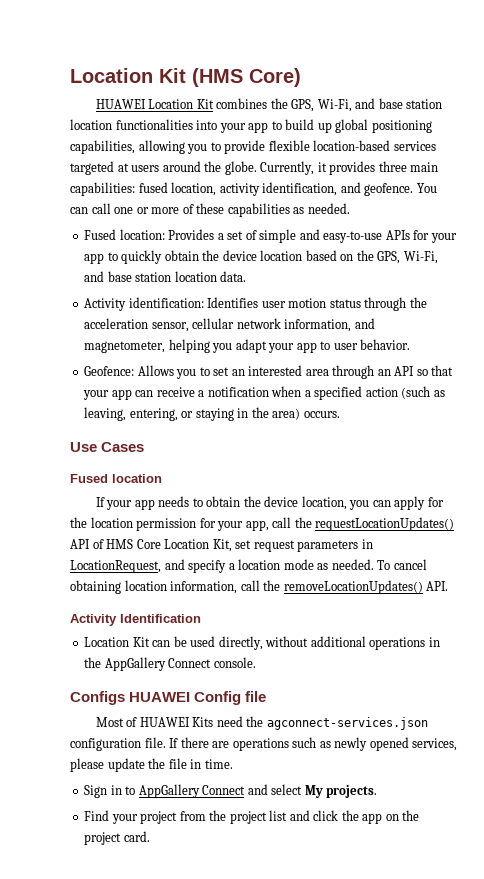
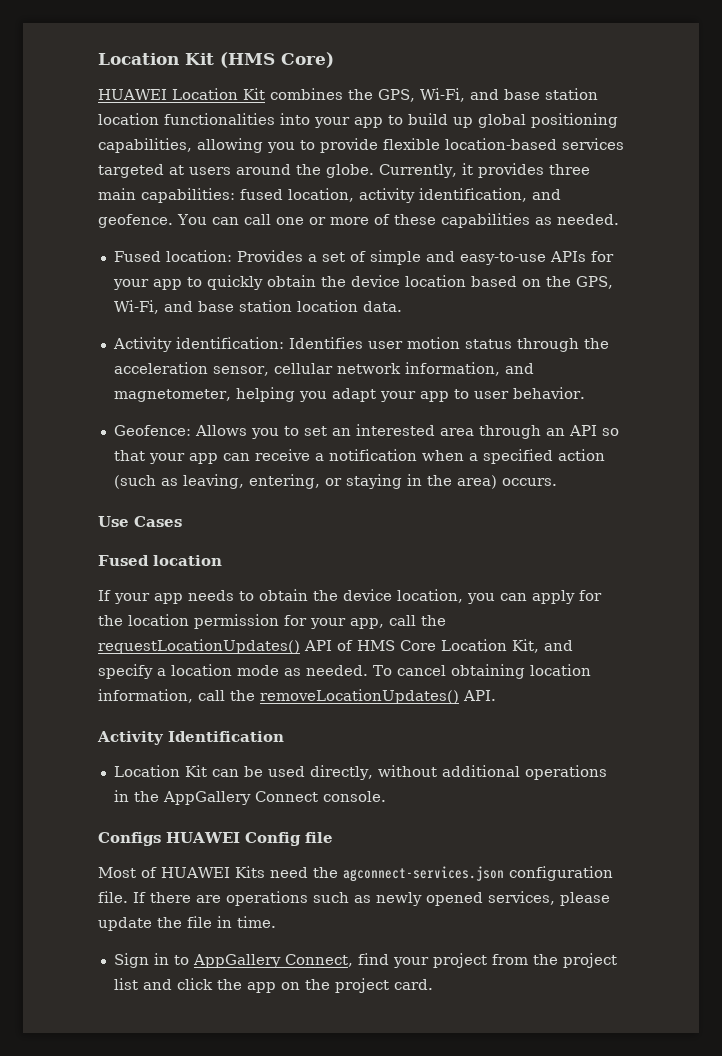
- If your app needs to obtain the device location, you can apply for the location permission for your app, call the requestLocationUpdates() API of HMS Core Location Kit, set request parameters in LocationRequest, and specify a location mode as needed.
+ If your app needs to obtain the device location, you can apply for the location permission for your app, call the requestLocationUpdates() API of HMS Core Location Kit, and specify a location mode as needed.
- Sign in to AppGallery Connect and select My projects.
- Find your project from the project list and click the app on the project card.
+ Sign in to AppGallery Connect, find your project from the project list and click the app on the project card.

